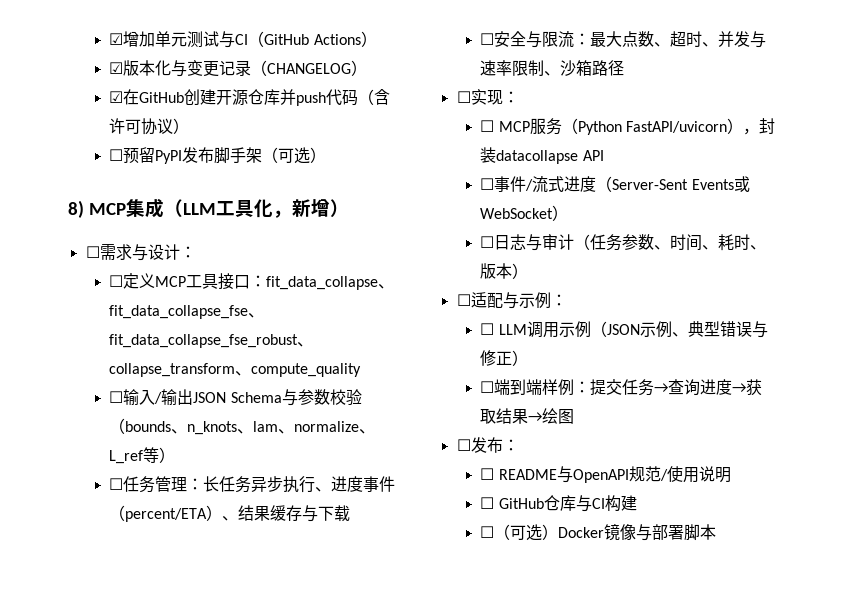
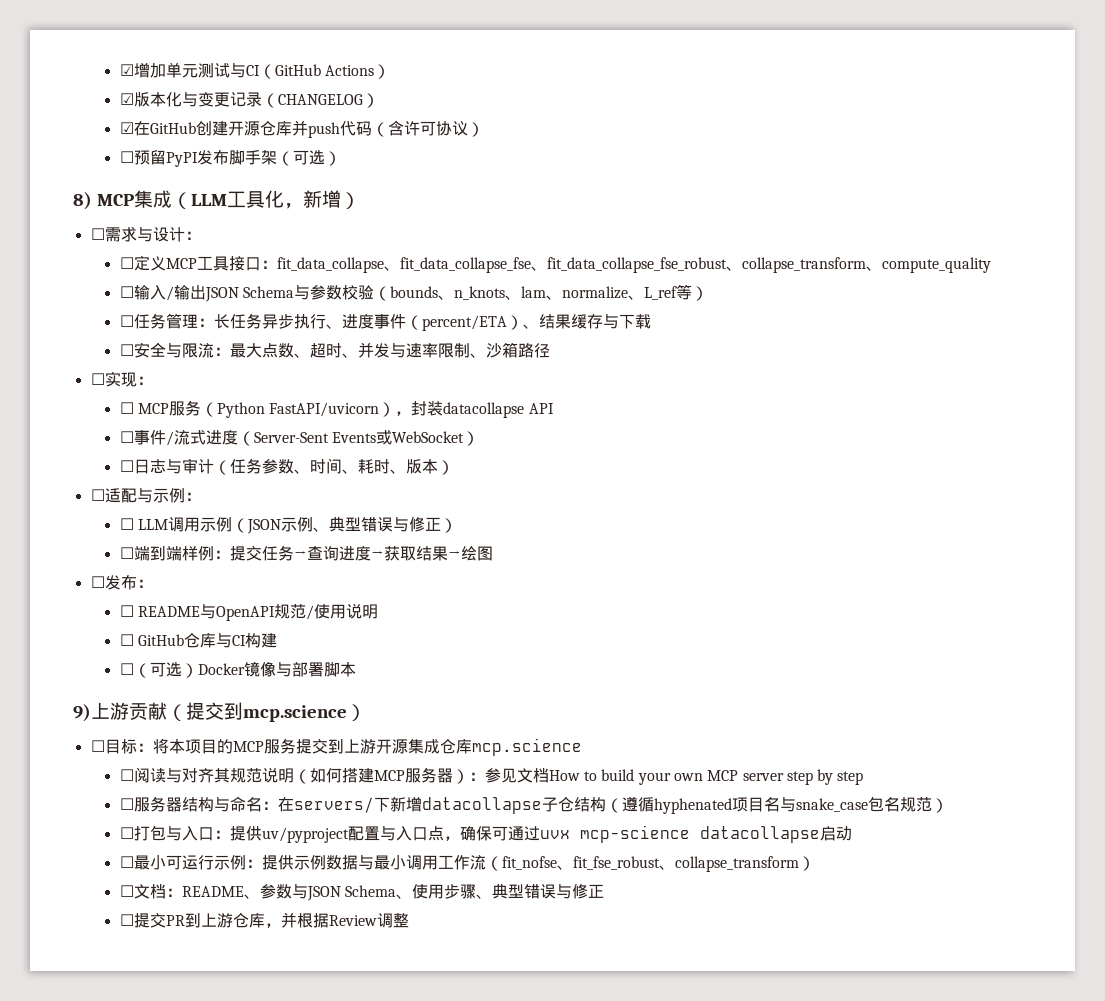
+ 9)上游贡献（提交到mcp.science）
+ ☐目标：将本项目的MCP服务提交到上游开源集成仓库mcp.science
+ ☐阅读与对齐其规范说明（如何搭建MCP服务器）：参见文档How to build your own MCP server step by step
+ ☐服务器结构与命名：在servers/下新增datacollapse子仓结构（遵循hyphenated项目名与snake_case包名规范）
+ ☐打包与入口：提供uv/pyproject配置与入口点，确保可通过uvx mcp-science datacollapse启动
+ ☐最小可运行示例：提供示例数据与最小调用工作流（fit_nofse、fit_fse_robust、collapse_transform）
+ ☐文档：README、参数与JSON Schema、使用步骤、典型错误与修正
+ ☐提交PR到上游仓库，并根据Review调整

